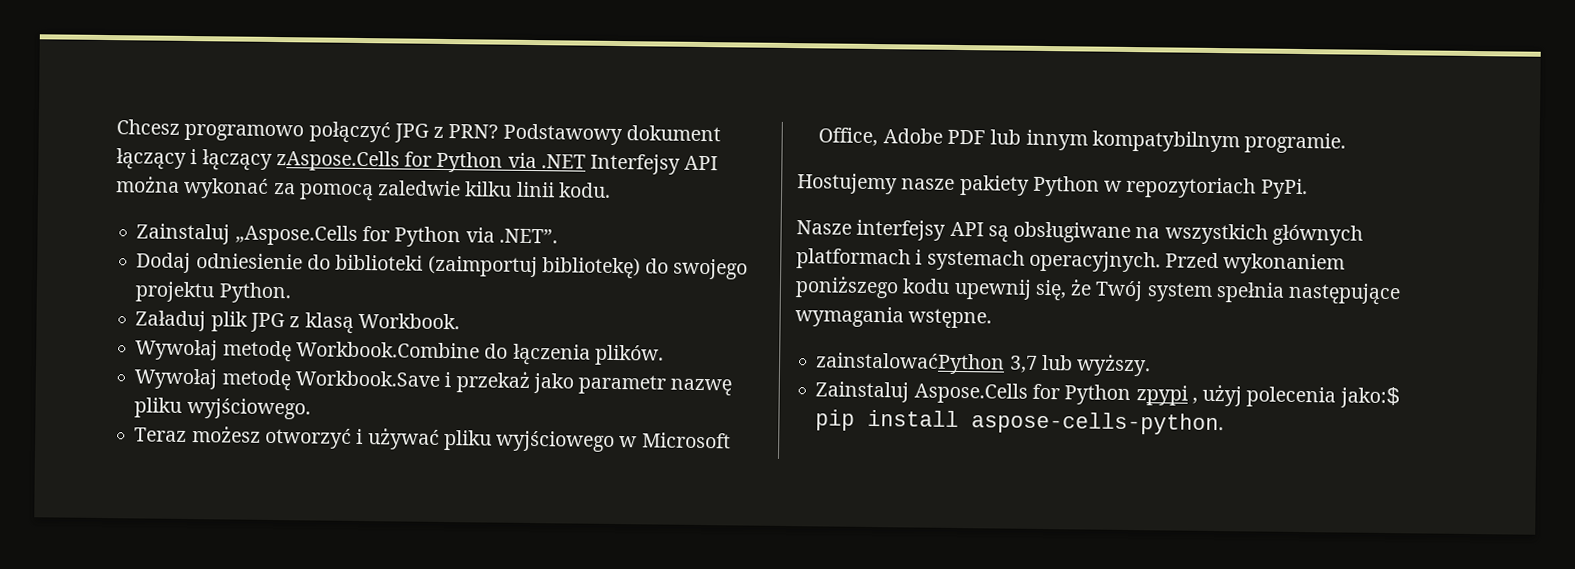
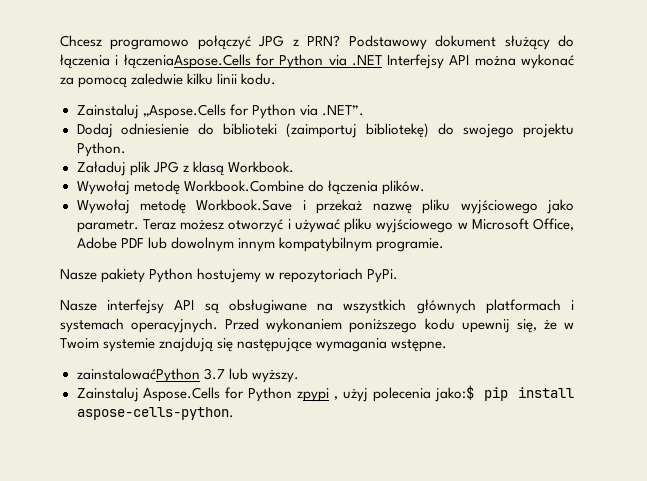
- Podstawowy dokument łączący i łączący zAspose.Cells for Python via .NET Interfejsy API można wykonać za pomocą zaledwie kilku linii kodu.
+ Podstawowy dokument służący do łączenia i łączeniaAspose.Cells for Python via .NET Interfejsy API można wykonać za pomocą zaledwie kilku linii kodu.
- Wywołaj metodę Workbook.Save i przekaż jako parametr nazwę pliku wyjściowego.
- Teraz możesz otworzyć i używać pliku wyjściowego w Microsoft Office, Adobe PDF lub innym kompatybilnym programie.
+ Wywołaj metodę Workbook.Save i przekaż nazwę pliku wyjściowego jako parametr. Teraz możesz otworzyć i używać pliku wyjściowego w Microsoft Office, Adobe PDF lub dowolnym innym kompatybilnym programie.
- Hostujemy nasze pakiety Python w repozytoriach PyPi.
+ Nasze pakiety Python hostujemy w repozytoriach PyPi.
- Przed wykonaniem poniższego kodu upewnij się, że Twój system spełnia następujące wymagania wstępne.
+ Przed wykonaniem poniższego kodu upewnij się, że w Twoim systemie znajdują się następujące wymagania wstępne.
- zainstalowaćPython 3,7 lub wyższy.
+ zainstalowaćPython 3.7 lub wyższy.

